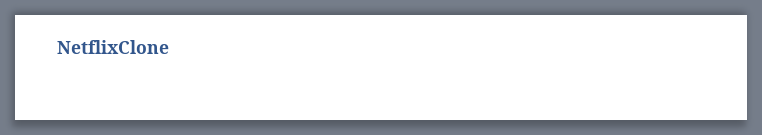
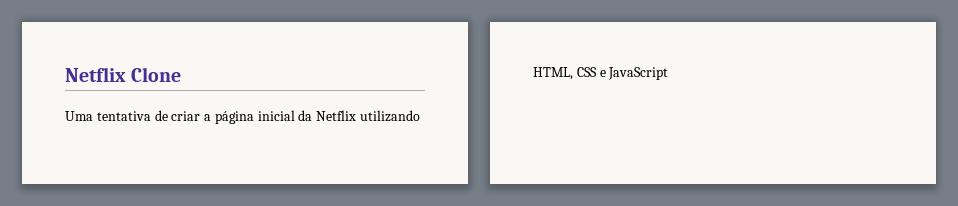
- NetflixClone
+ Netflix Clone
+ Uma tentativa de criar a página inicial da Netflix utilizando HTML, CSS e JavaScript

